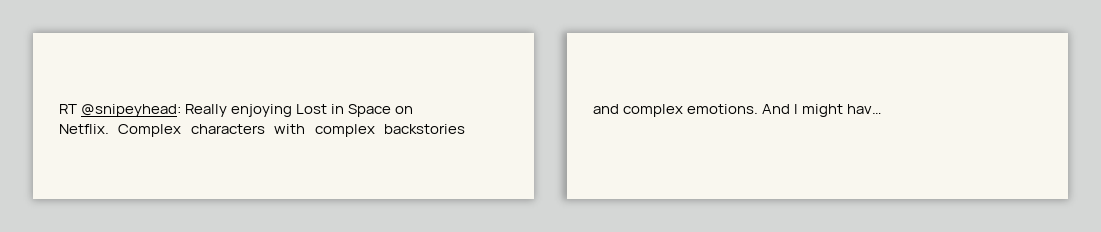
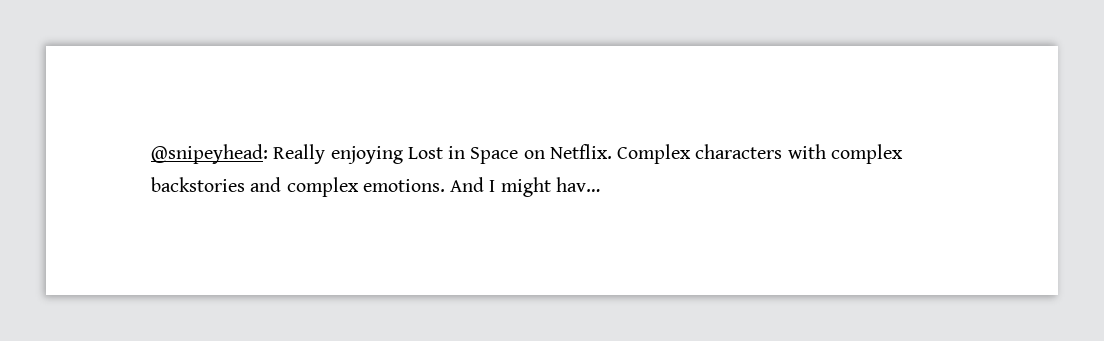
- RT @snipeyhead: Really enjoying Lost in Space on Netflix.
+ @snipeyhead: Really enjoying Lost in Space on Netflix.

